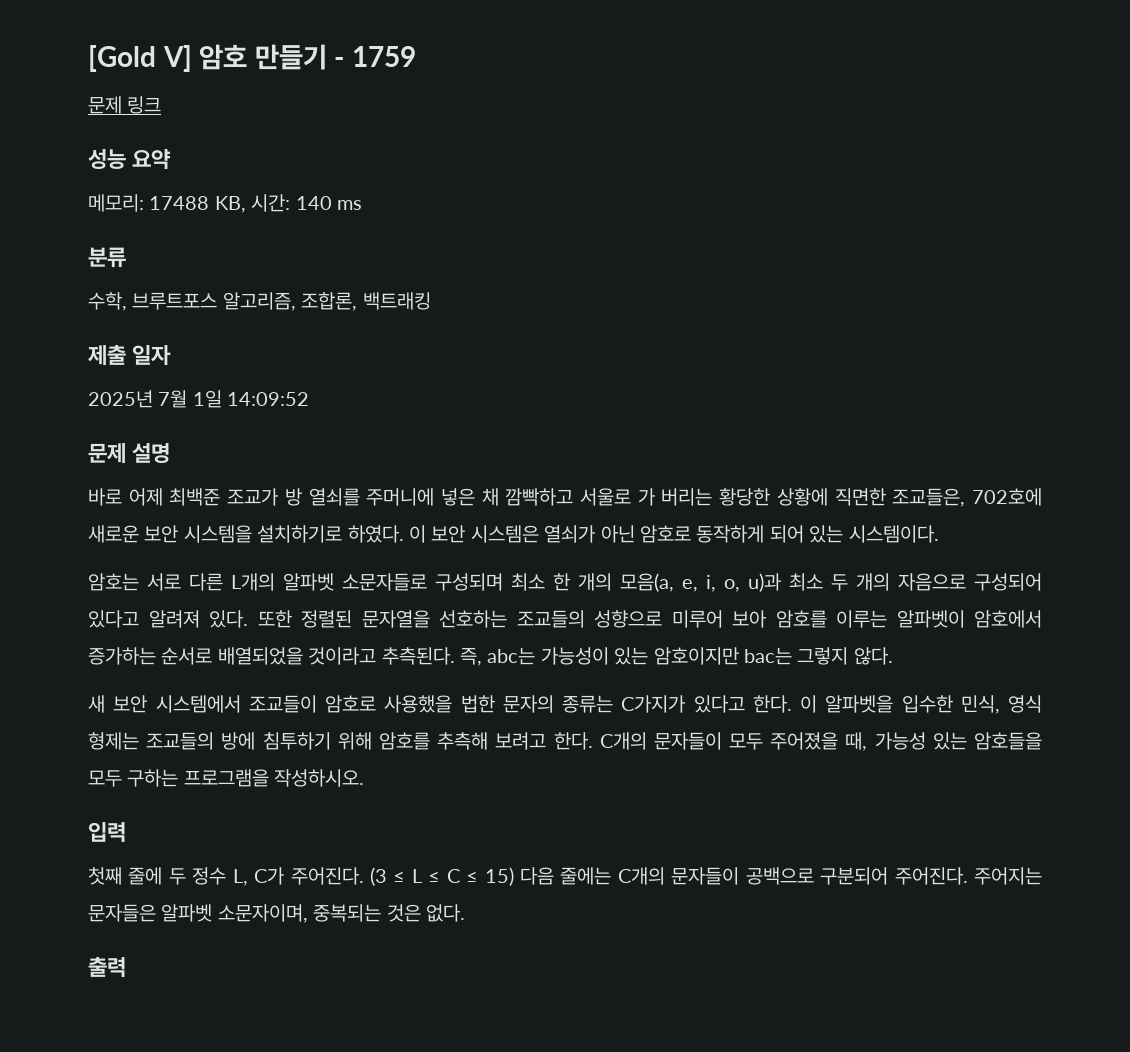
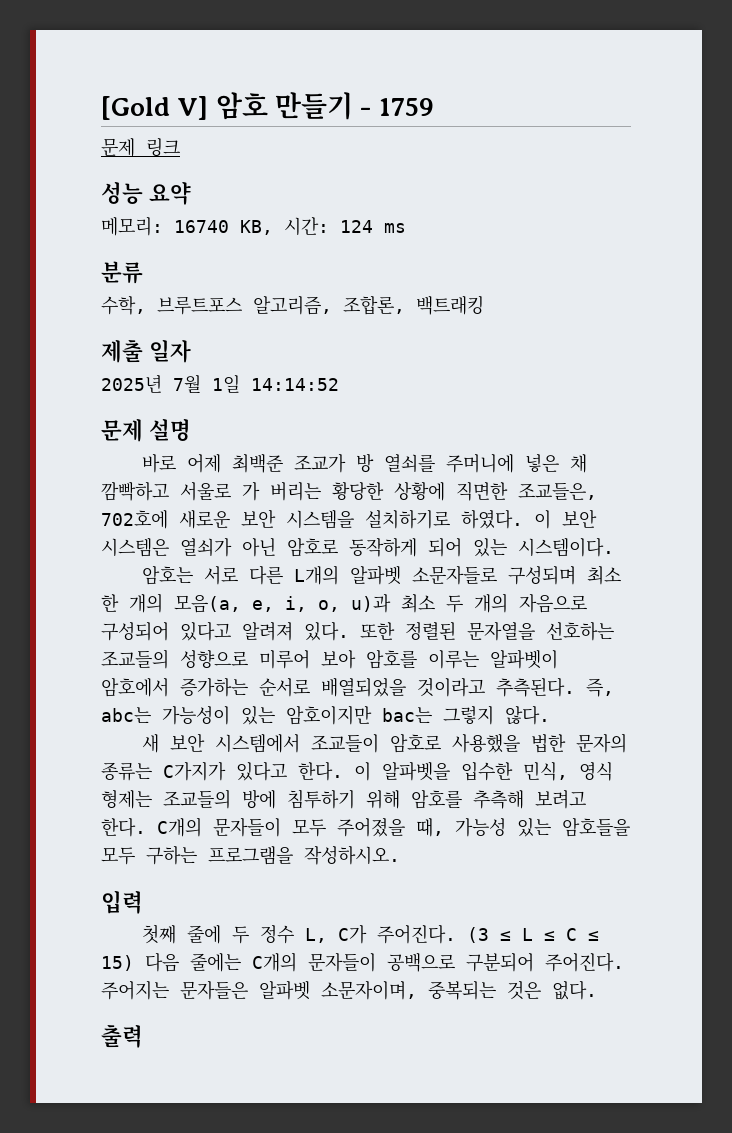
- 메모리: 17488 KB, 시간: 140 ms
+ 메모리: 16740 KB, 시간: 124 ms
- 2025년 7월 1일 14:09:52
+ 2025년 7월 1일 14:14:52

